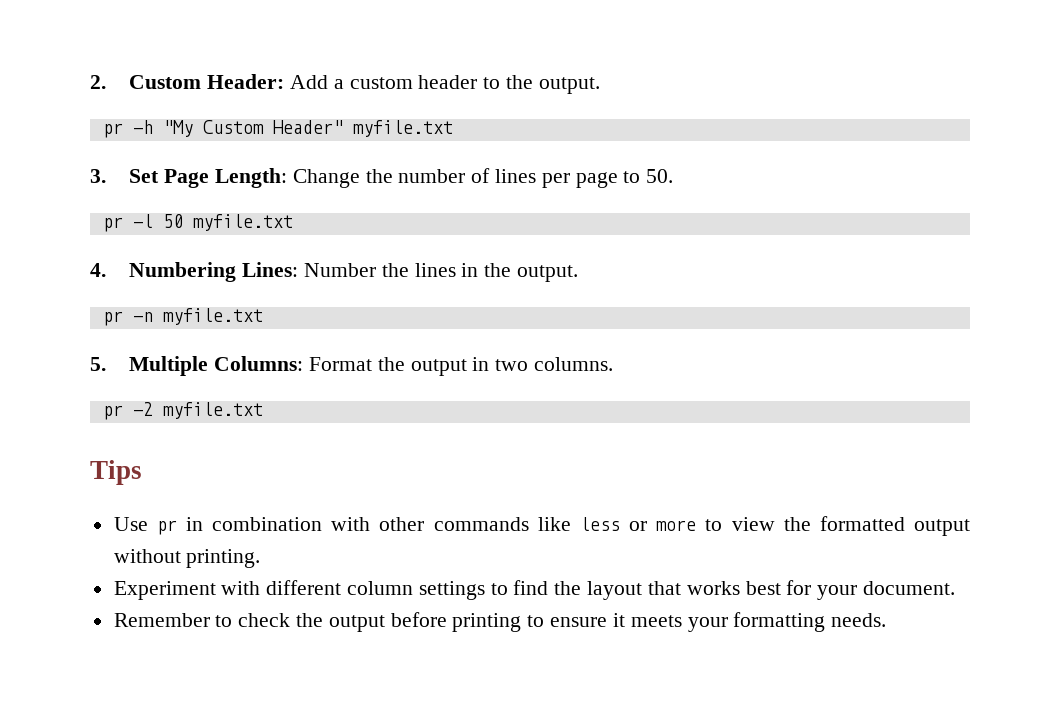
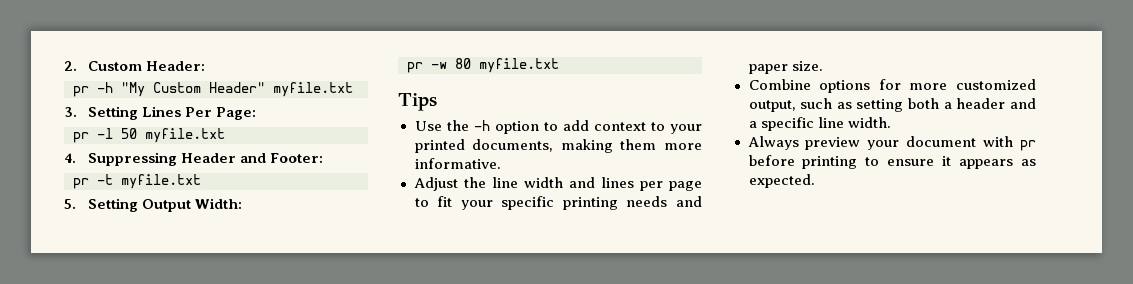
- 2. Custom Header: Add a custom header to the output.
+ 2. Custom Header:
- 3. Set Page Length: Change the number of lines per page to 50.
+ 3. Setting Lines Per Page:
- 4. Numbering Lines: Number the lines in the output.
- pr -n myfile.txt
+ 4. Suppressing Header and Footer:
+ pr -t myfile.txt
- 5. Multiple Columns: Format the output in two columns.
- pr -2 myfile.txt
+ 5. Setting Output Width:
+ pr -w 80 myfile.txt
- Use pr in combination with other commands like less or more to view the formatted output without printing.
- Experiment with different column settings to find the layout that works best for your document.
- Remember to check the output before printing to ensure it meets your formatting needs.
+ Use the -h option to add context to your printed documents, making them more informative.
+ Adjust the line width and lines per page to fit your specific printing needs and paper size.
+ Combine options for more customized output, such as setting both a header and a specific line width.
+ Always preview your document with pr before printing to ensure it appears as expected.

